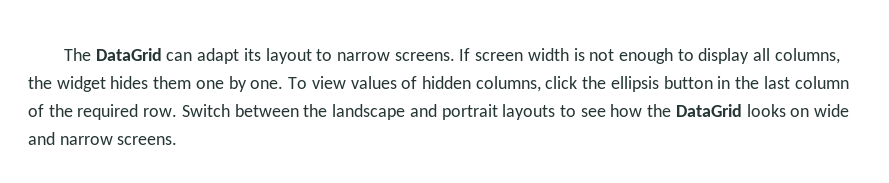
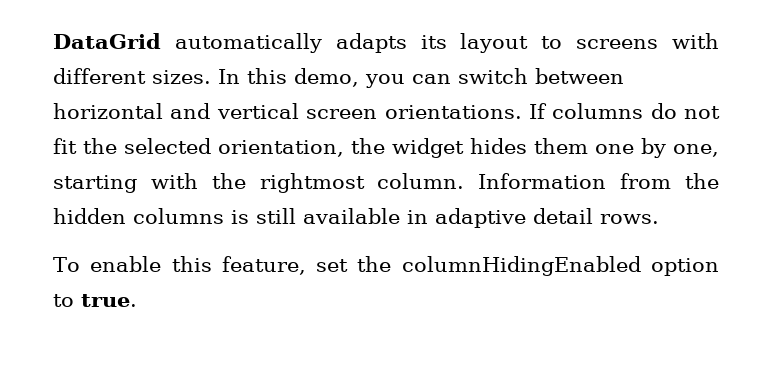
- The DataGrid can adapt its layout to narrow screens. If screen width is not enough to display all columns, the widget hides them one by one. To view values of hidden columns, click the ellipsis button in the last column of the required row. Switch between the landscape and portrait layouts to see how the DataGrid looks on wide and narrow screens.
+ DataGrid automatically adapts its layout to screens with different sizes. In this demo, you can switch between horizontal and vertical screen orientations. If columns do not fit the selected orientation, the widget hides them one by one, starting with the rightmost column. Information from the hidden columns is still available in adaptive detail rows.
+ To enable this feature, set the columnHidingEnabled option to true.

